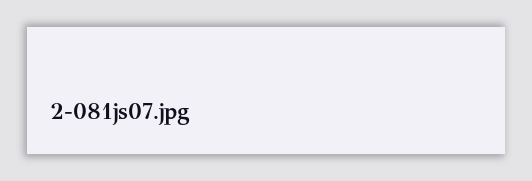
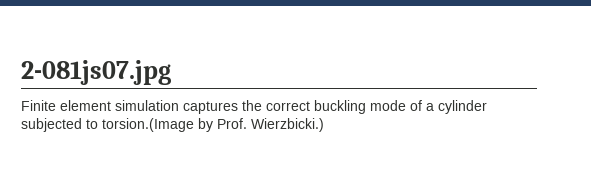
+ Finite element simulation captures the correct buckling mode of a cylinder subjected to torsion.(Image by Prof. Wierzbicki.)

